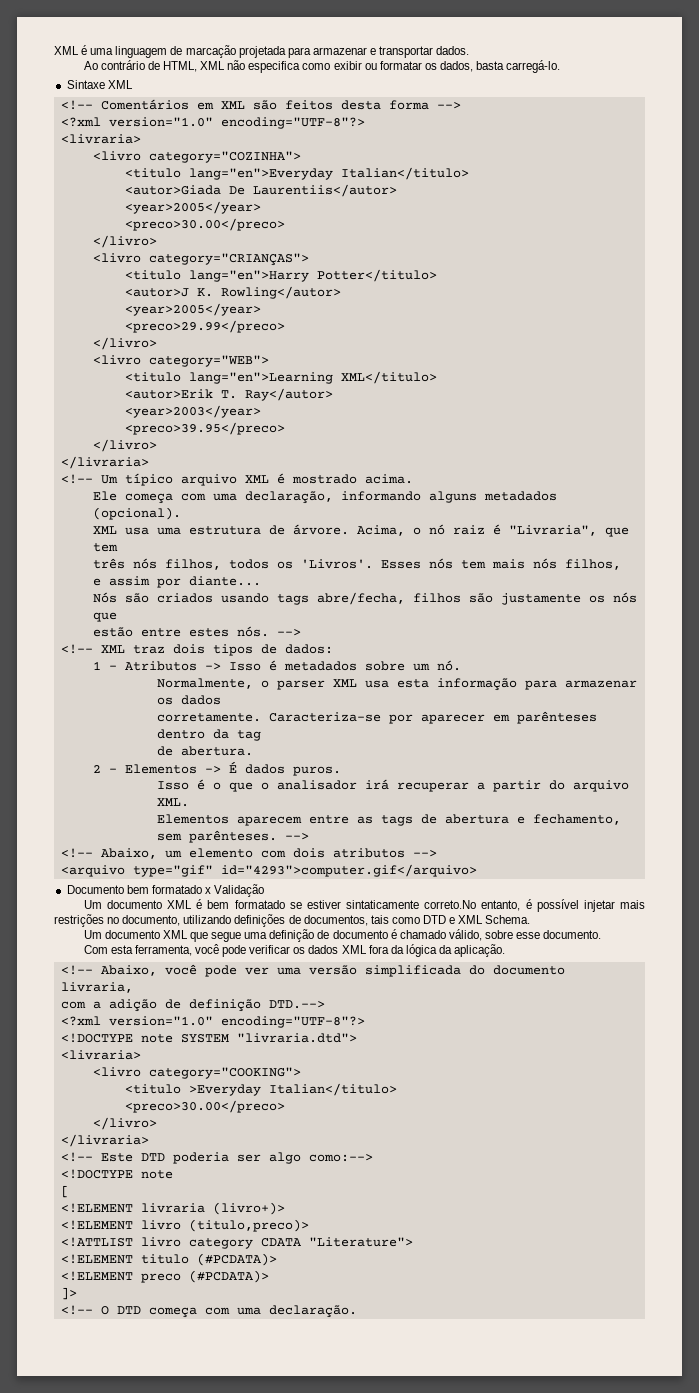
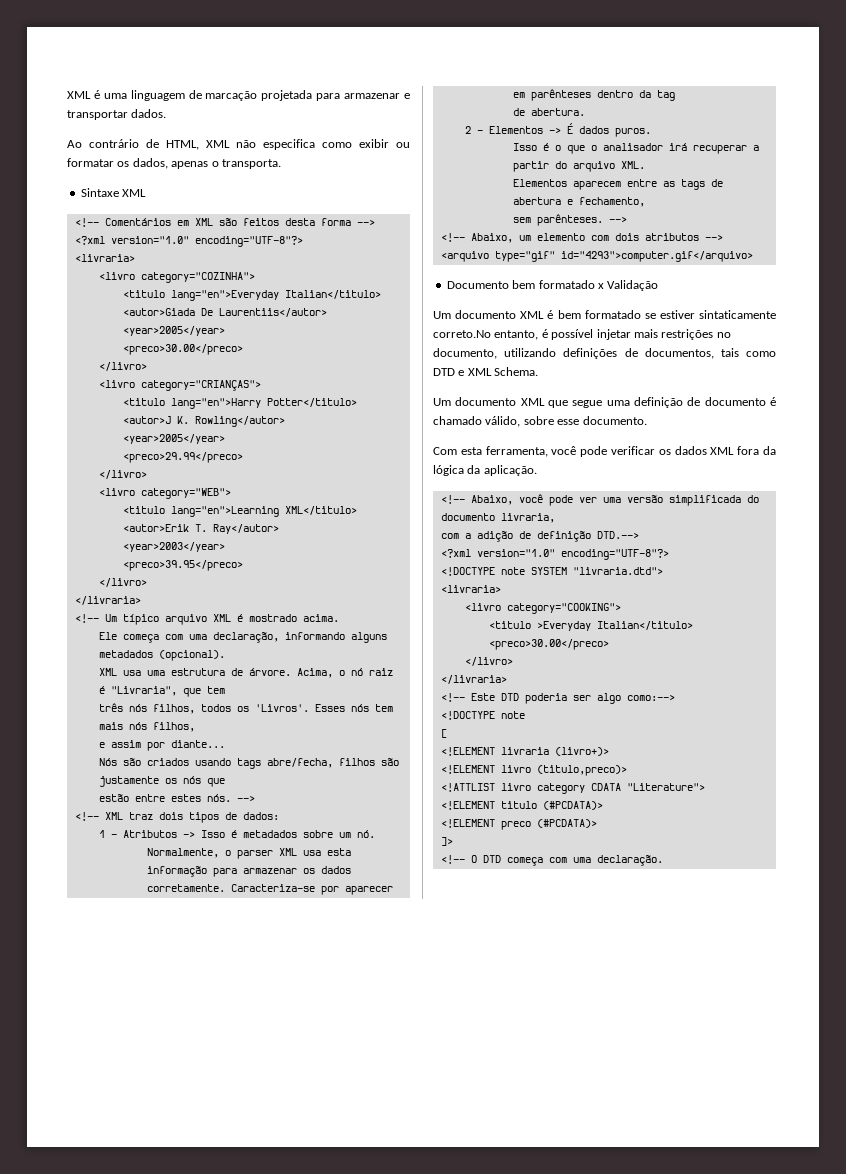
- Ao contrário de HTML, XML não especifica como exibir ou formatar os dados, basta carregá-lo.
+ Ao contrário de HTML, XML não especifica como exibir ou formatar os dados, apenas o transporta.

